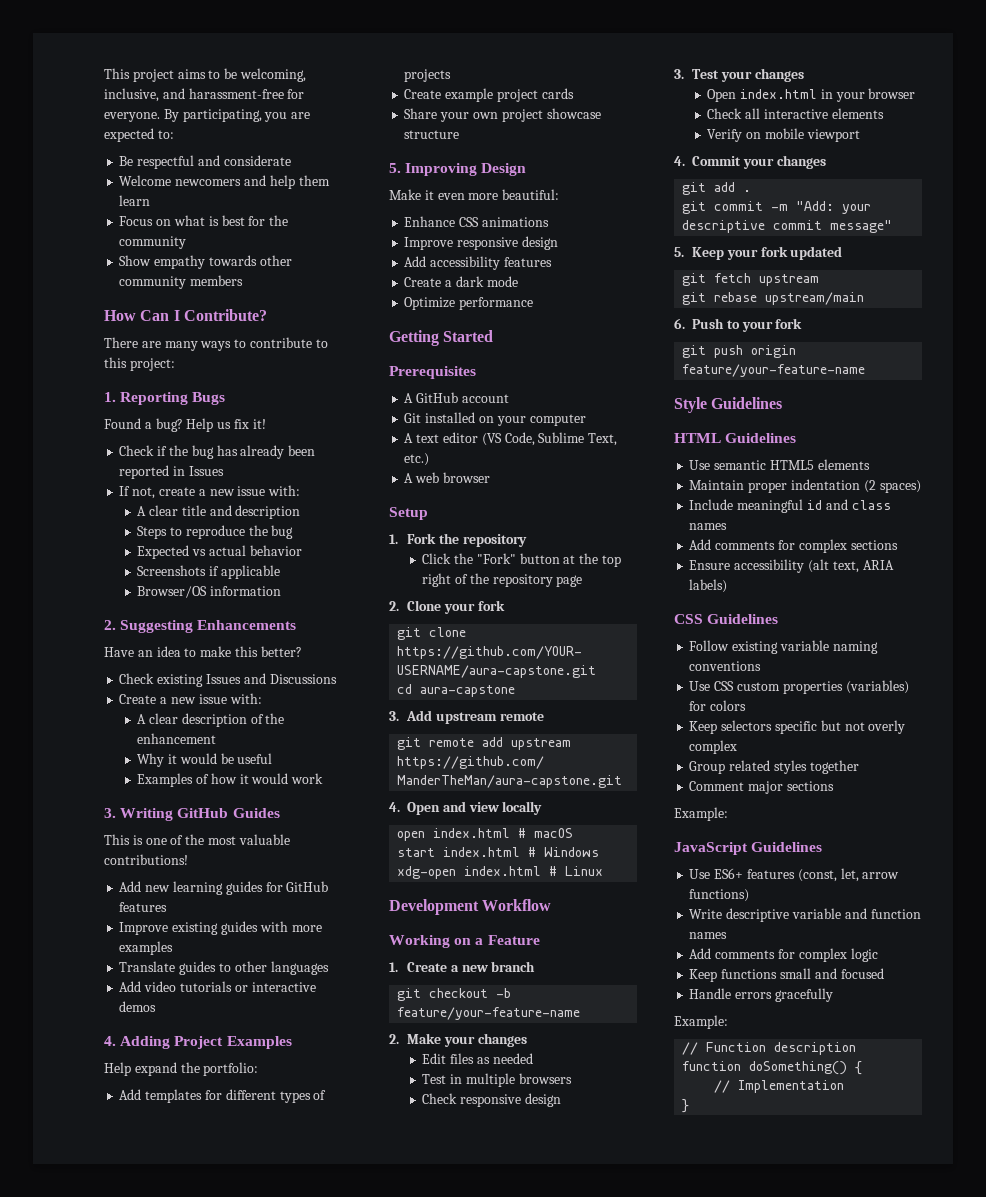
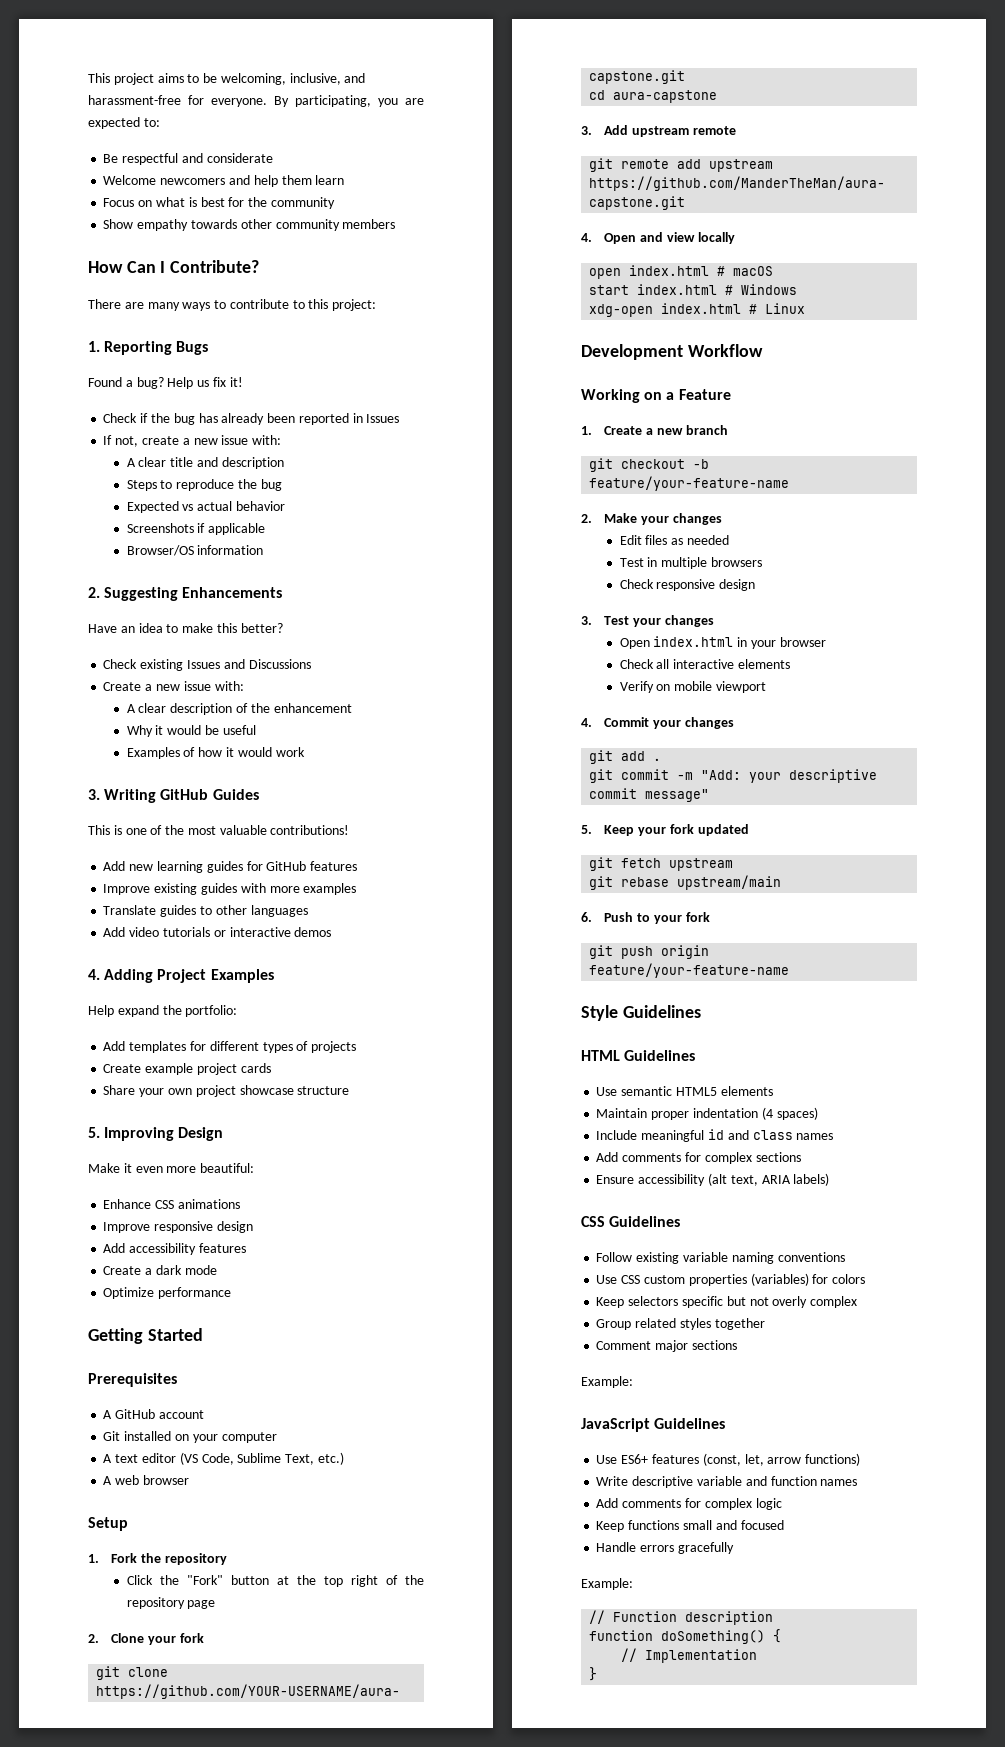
- Maintain proper indentation (2 spaces)
+ Maintain proper indentation (4 spaces)

